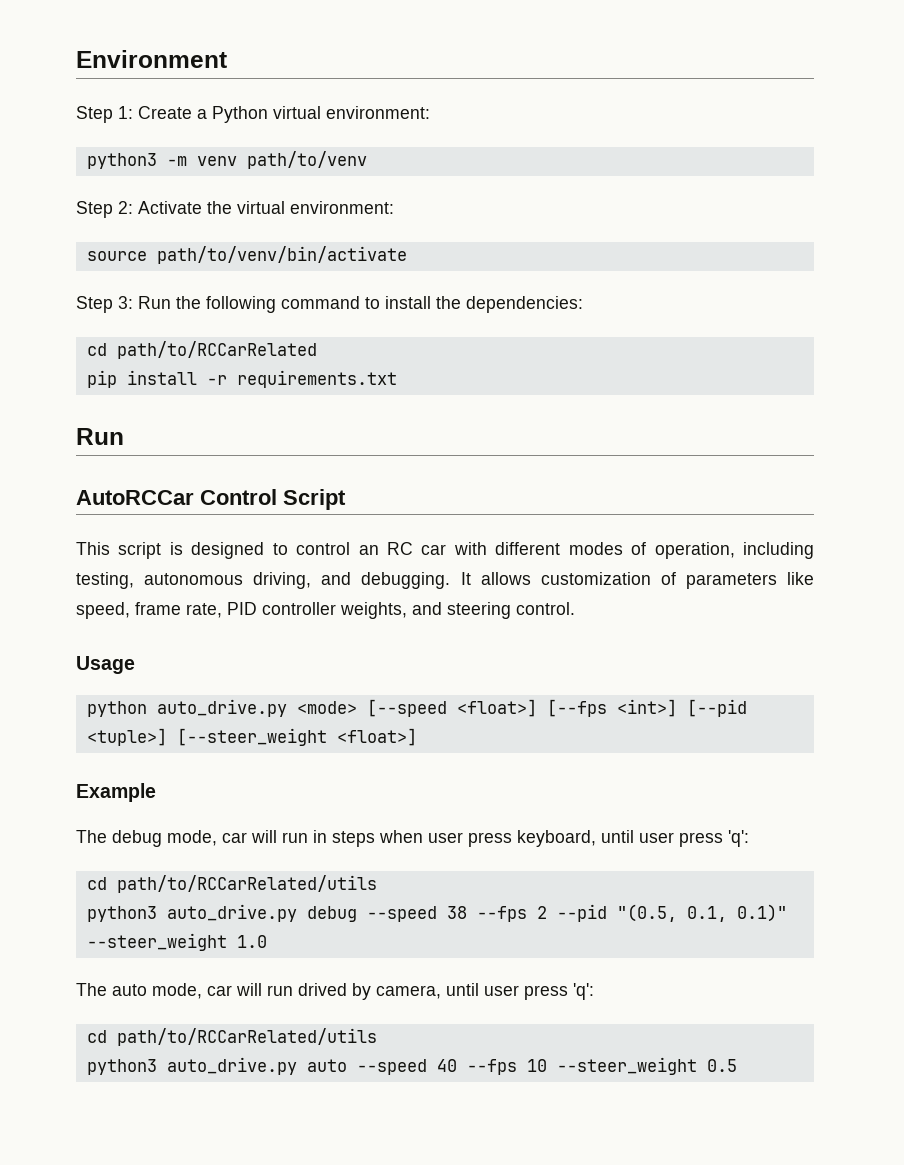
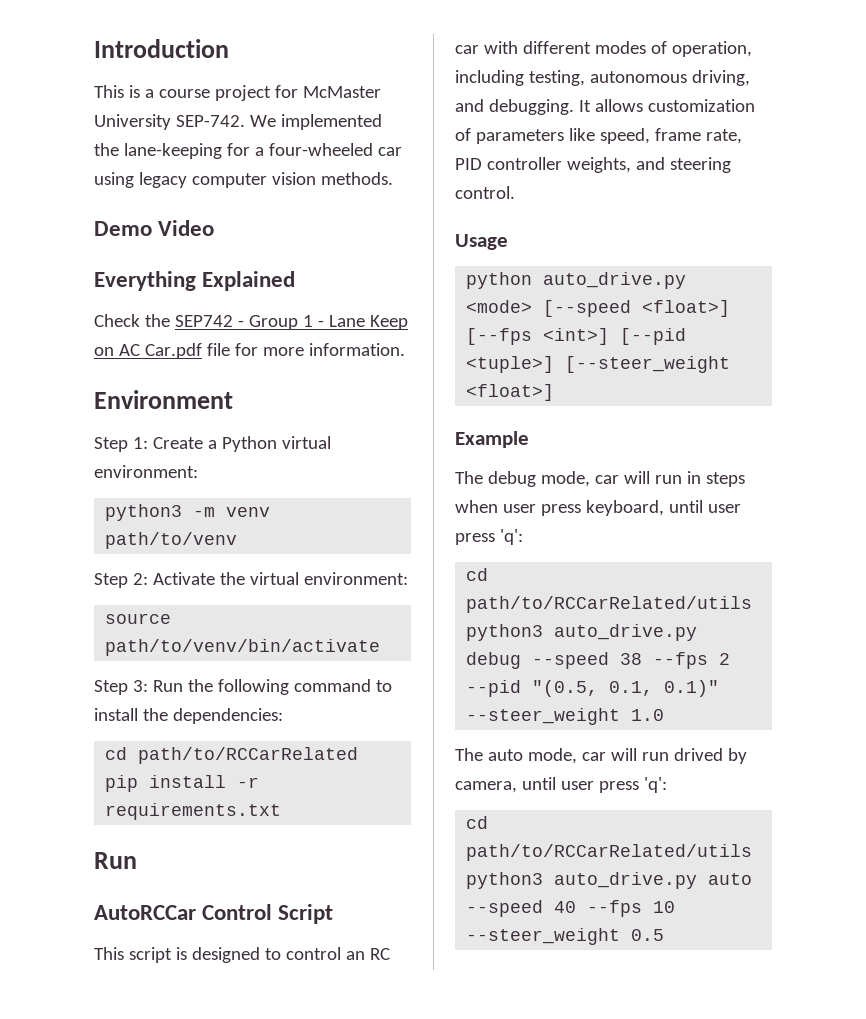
+ Introduction
+ This is a course project for McMaster University SEP-742. We implemented the lane-keeping for a four-wheeled car using legacy computer vision methods.
+ Demo Video
+ Everything Explained
+ Check the SEP742 - Group 1 - Lane Keep on AC Car.pdf file for more information.

